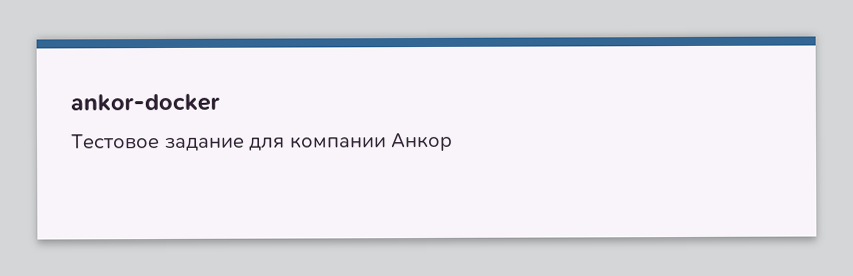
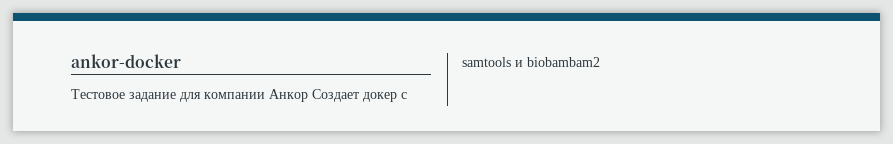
- Тестовое задание для компании Анкор
+ Тестовое задание для компании Анкор Создает докер с samtools и biobambam2

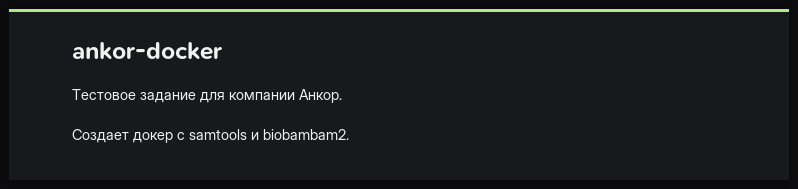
- Тестовое задание для компании Анкор Создает докер с samtools и biobambam2
+ Тестовое задание для компании Анкор.
+ Создает докер с samtools и biobambam2.

